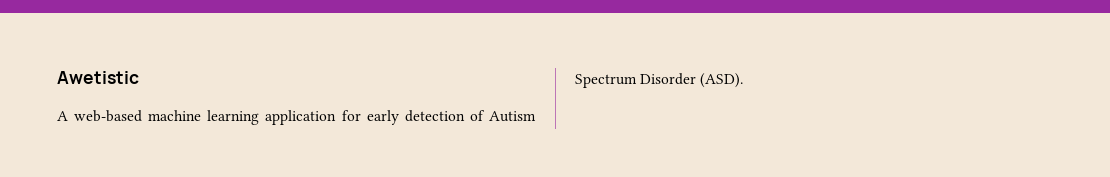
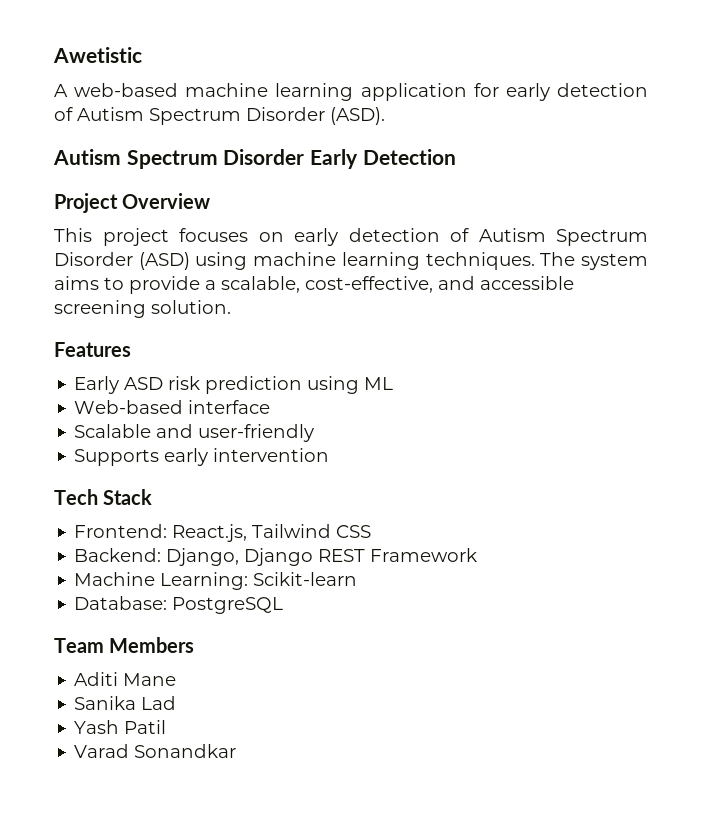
+ Autism Spectrum Disorder Early Detection
+ Project Overview
+ This project focuses on early detection of Autism Spectrum Disorder (ASD) using machine learning techniques. The system aims to provide a scalable, cost-effective, and accessible screening solution.
+ Features
+ Early ASD risk prediction using ML
+ Web-based interface
+ Scalable and user-friendly
+ Supports early intervention
+ Tech Stack
+ Frontend: React.js, Tailwind CSS
+ Backend: Django, Django REST Framework
+ Machine Learning: Scikit-learn
+ Database: PostgreSQL
+ Team Members
+ Aditi Mane
+ Sanika Lad
+ Yash Patil
+ Varad Sonandkar

